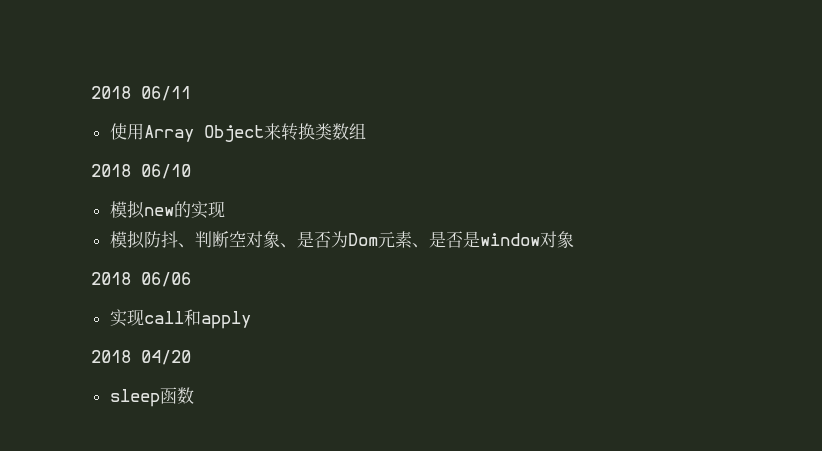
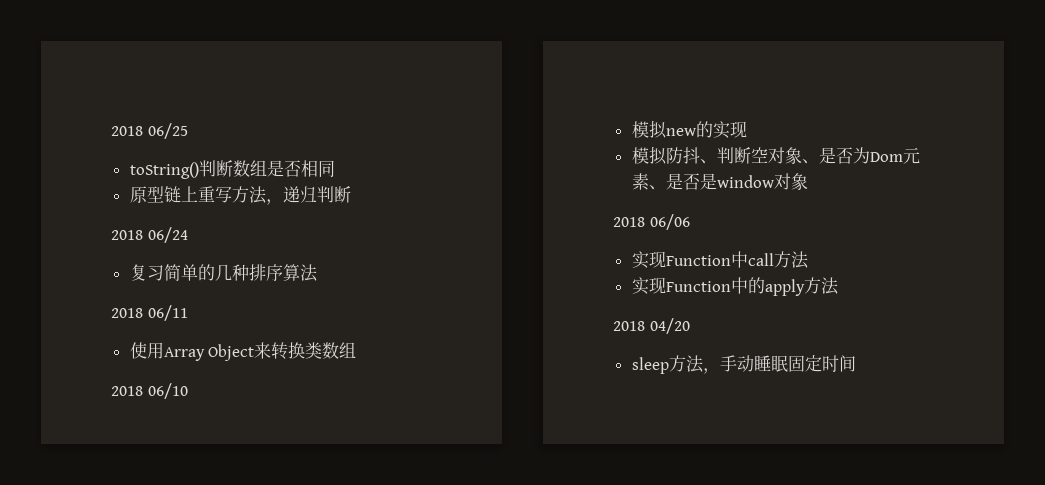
+ 2018 06/25
+ toString()判断数组是否相同
+ 原型链上重写方法，递归判断
+ 2018 06/24
+ 复习简单的几种排序算法
- 实现call和apply
+ 实现Function中call方法
+ 实现Function中的apply方法
- sleep函数
+ sleep方法，手动睡眠固定时间

